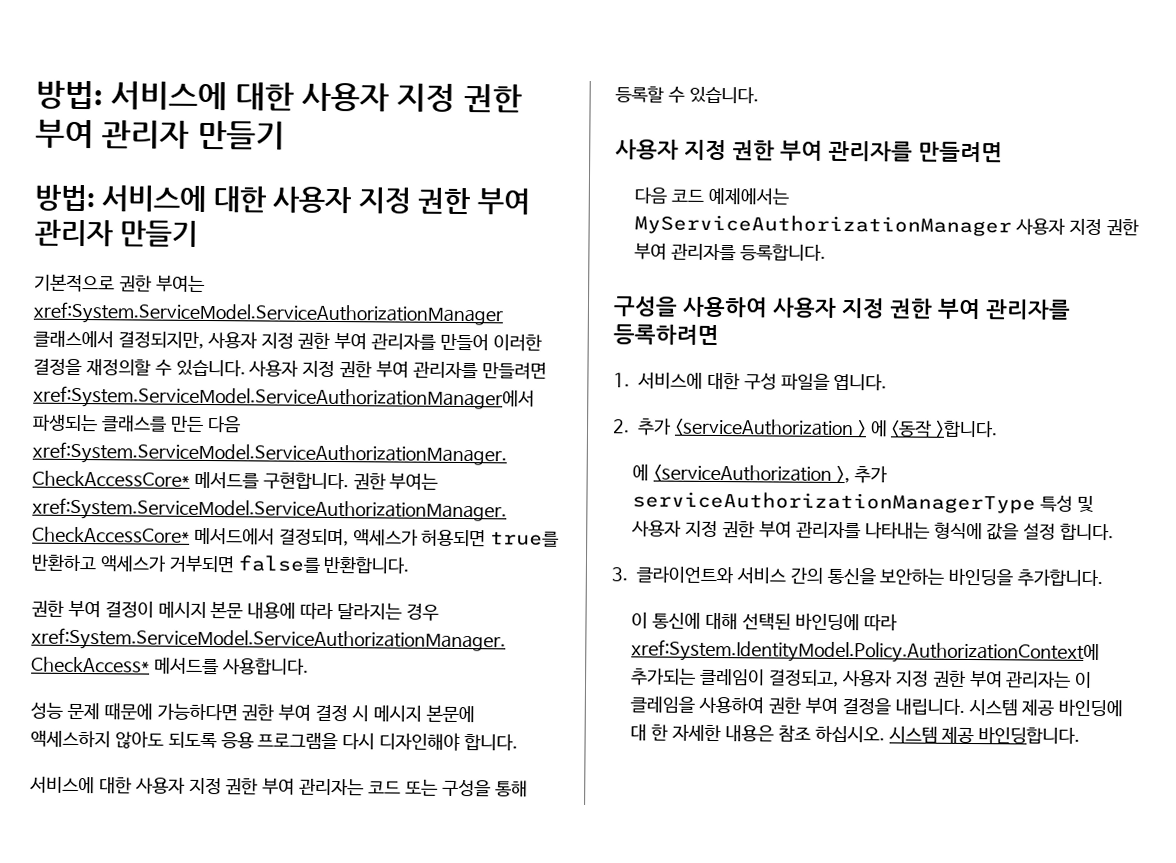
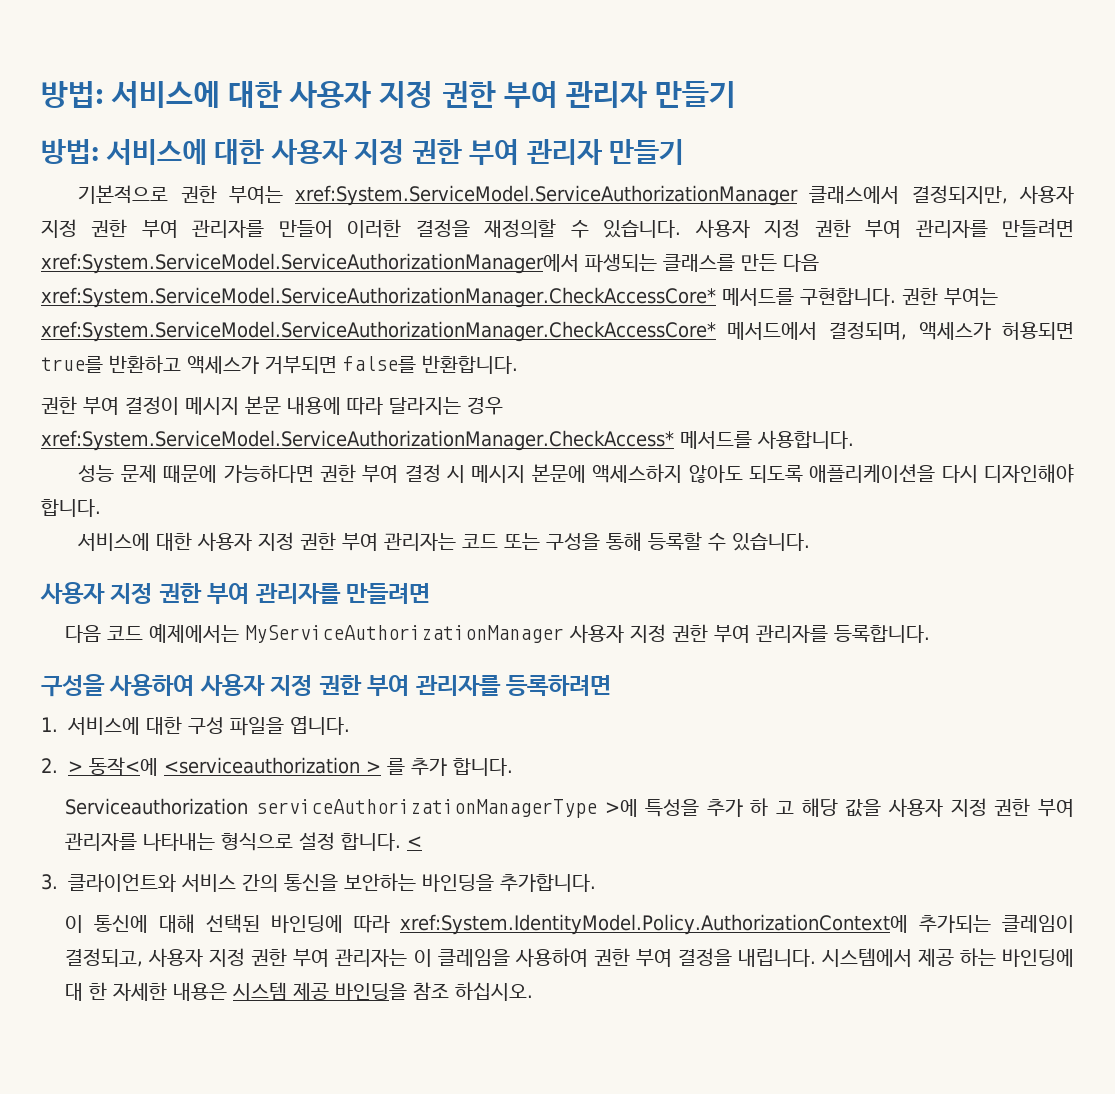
- 성능 문제 때문에 가능하다면 권한 부여 결정 시 메시지 본문에 액세스하지 않아도 되도록 응용 프로그램을 다시 디자인해야 합니다.
+ 성능 문제 때문에 가능하다면 권한 부여 결정 시 메시지 본문에 액세스하지 않아도 되도록 애플리케이션을 다시 디자인해야 합니다.
- 2. 추가 <serviceAuthorization > 에 <동작 >합니다.
- 에 <serviceAuthorization >, 추가 serviceAuthorizationManagerType 특성 및 사용자 지정 권한 부여 관리자를 나타내는 형식에 값을 설정 합니다.
+ 2. > 동작<에 <serviceauthorization > 를 추가 합니다.
+ Serviceauthorization serviceAuthorizationManagerType >에 특성을 추가 하 고 해당 값을 사용자 지정 권한 부여 관리자를 나타내는 형식으로 설정 합니다. <
- 시스템 제공 바인딩에 대 한 자세한 내용은 참조 하십시오. 시스템 제공 바인딩합니다.
+ 시스템에서 제공 하는 바인딩에 대 한 자세한 내용은 시스템 제공 바인딩을 참조 하십시오.

